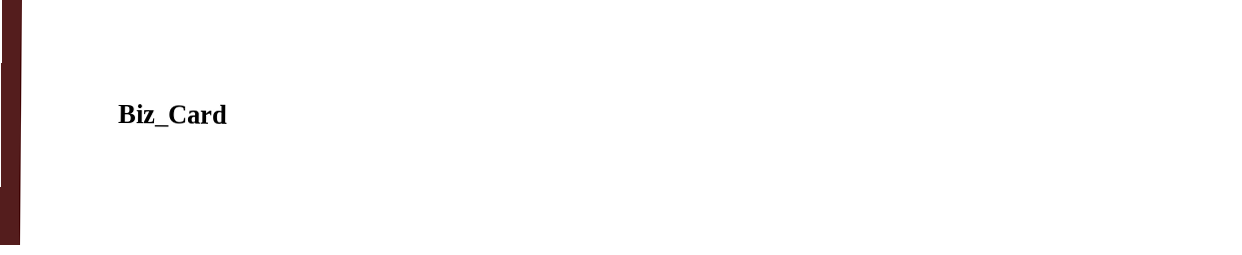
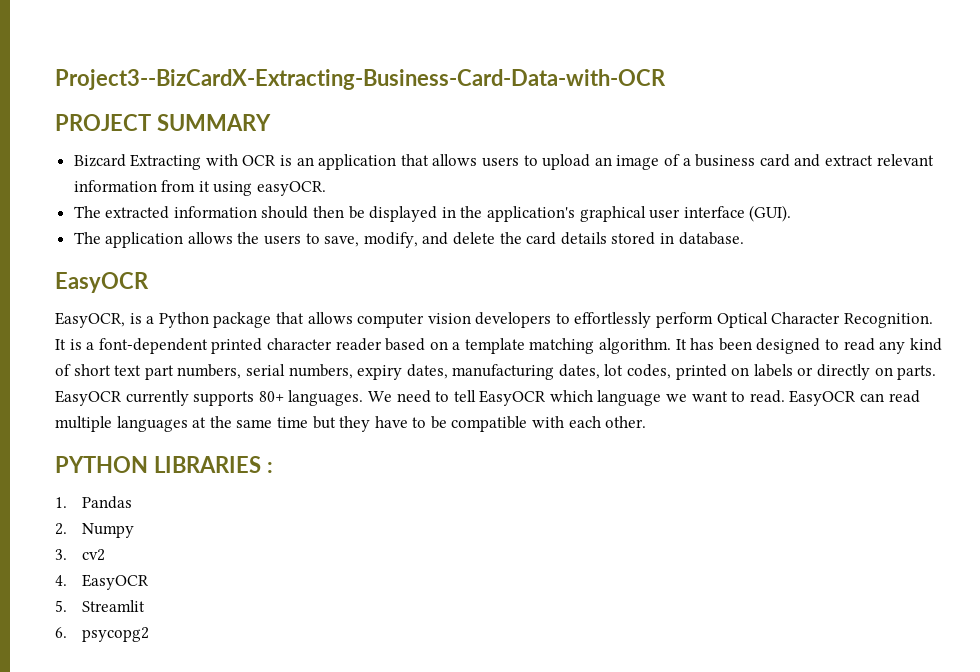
- Biz_Card
+ Project3--BizCardX-Extracting-Business-Card-Data-with-OCR
+ PROJECT SUMMARY
+ Bizcard Extracting with OCR is an application that allows users to upload an image of a business card and extract relevant information from it using easyOCR.
+ The extracted information should then be displayed in the application's graphical user interface (GUI).
+ The application allows the users to save, modify, and delete the card details stored in database.
+ EasyOCR
+ EasyOCR, is a Python package that allows computer vision developers to effortlessly perform Optical Character Recognition. It is a font-dependent printed character reader based on a template matching algorithm. It has been designed to read any kind of short text part numbers, serial numbers, expiry dates, manufacturing dates, lot codes, printed on labels or directly on parts. EasyOCR currently supports 80+ languages. We need to tell EasyOCR which language we want to read. EasyOCR can read multiple languages at the same time but they have to be compatible with each other.
+ PYTHON LIBRARIES :
+ 1. Pandas
+ 2. Numpy
+ 3. cv2
+ 4. EasyOCR
+ 5. Streamlit
+ 6. psycopg2

